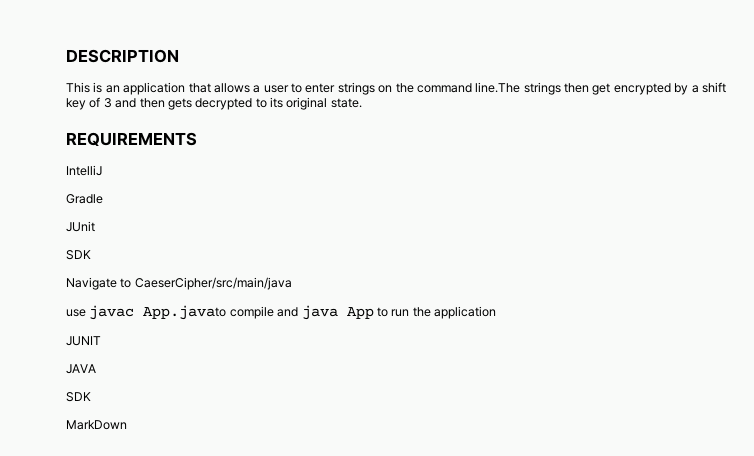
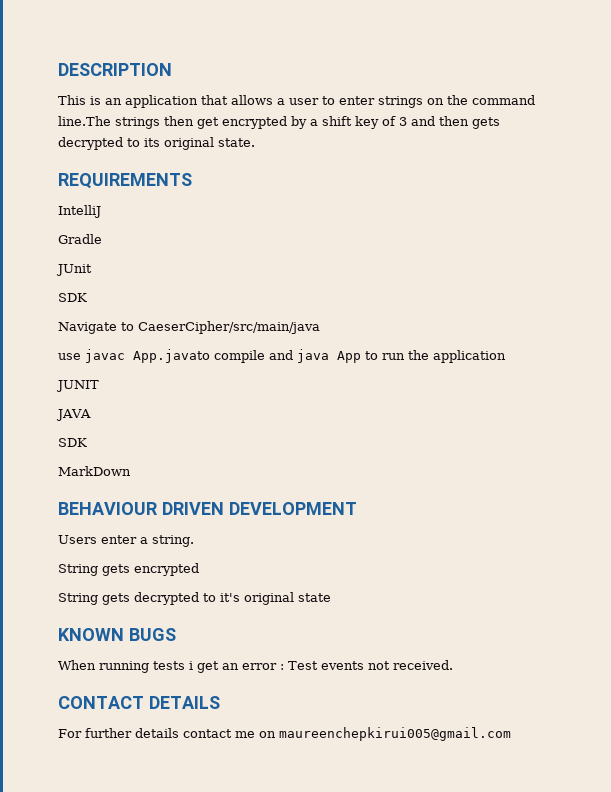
+ BEHAVIOUR DRIVEN DEVELOPMENT
+ Users enter a string.
+ String gets encrypted
+ String gets decrypted to it's original state
+ KNOWN BUGS
+ When running tests i get an error : Test events not received.
+ CONTACT DETAILS
+ For further details contact me on maureenchepkirui005@gmail.com

